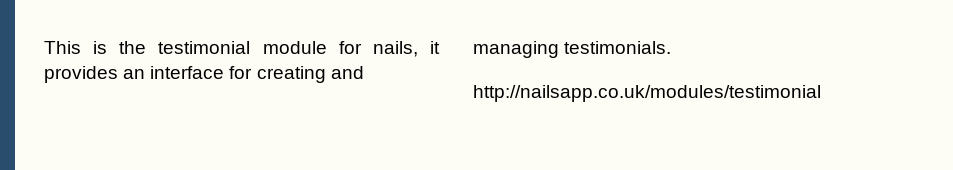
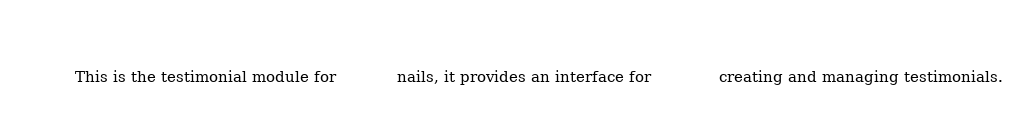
- http://nailsapp.co.uk/modules/testimonial

